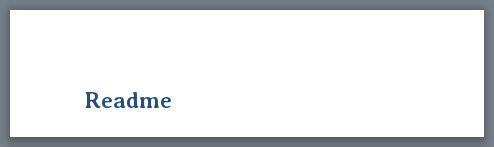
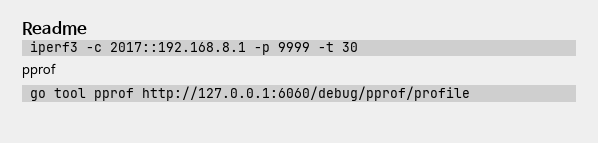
+ iperf3 -c 2017::192.168.8.1 -p 9999 -t 30
+ pprof
+ go tool pprof http://127.0.0.1:6060/debug/pprof/profile

